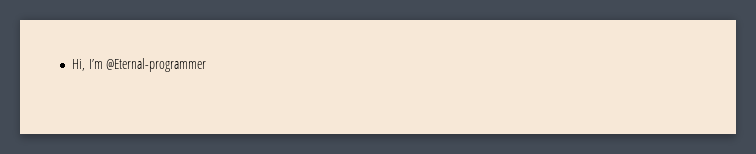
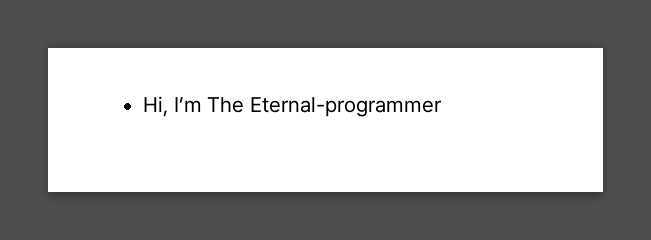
- Hi, I’m @Eternal-programmer
+ Hi, I’m The Eternal-programmer

